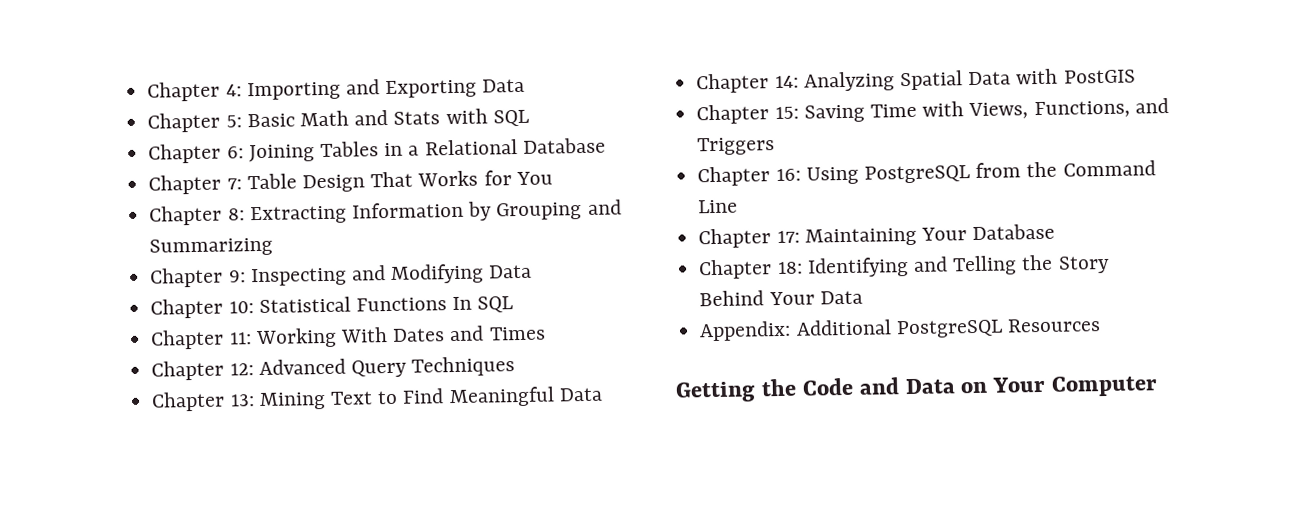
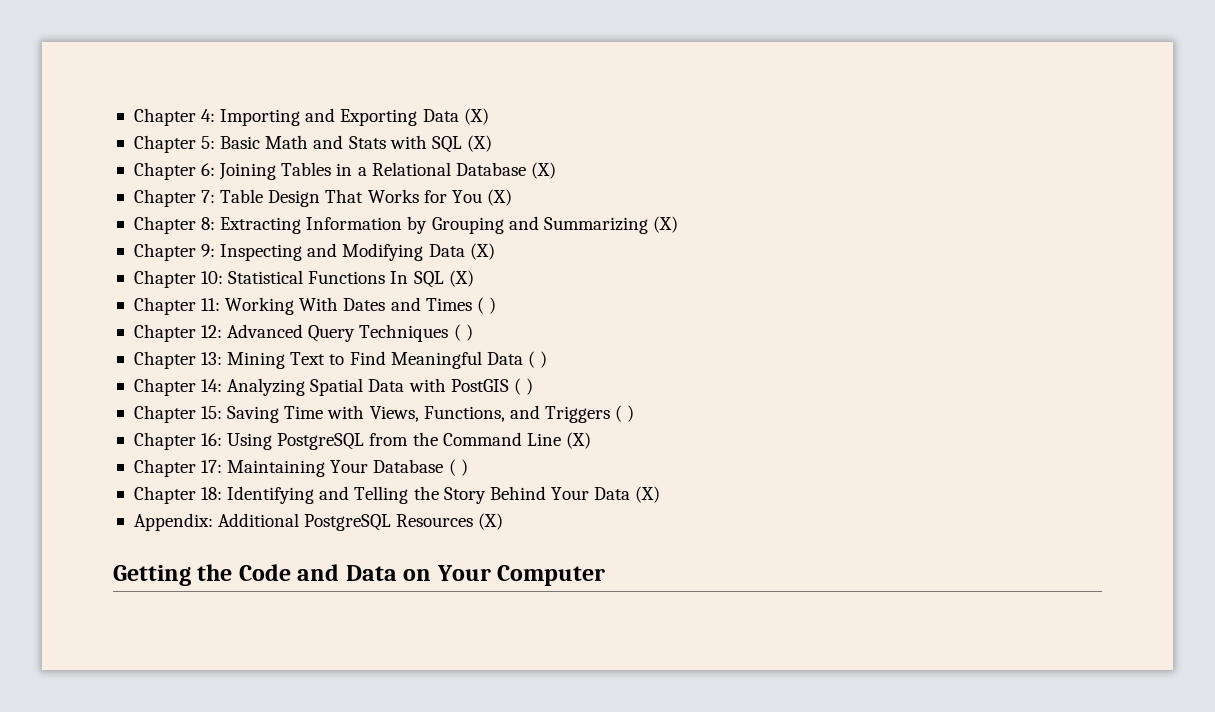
- Chapter 4: Importing and Exporting Data
+ Chapter 4: Importing and Exporting Data (X)
- Chapter 5: Basic Math and Stats with SQL
+ Chapter 5: Basic Math and Stats with SQL (X)
- Chapter 6: Joining Tables in a Relational Database
+ Chapter 6: Joining Tables in a Relational Database (X)
- Chapter 7: Table Design That Works for You
+ Chapter 7: Table Design That Works for You (X)
- Chapter 8: Extracting Information by Grouping and Summarizing
+ Chapter 8: Extracting Information by Grouping and Summarizing (X)
- Chapter 9: Inspecting and Modifying Data
+ Chapter 9: Inspecting and Modifying Data (X)
- Chapter 10: Statistical Functions In SQL
+ Chapter 10: Statistical Functions In SQL (X)
- Chapter 11: Working With Dates and Times
+ Chapter 11: Working With Dates and Times ( )
- Chapter 12: Advanced Query Techniques
+ Chapter 12: Advanced Query Techniques ( )
- Chapter 13: Mining Text to Find Meaningful Data
+ Chapter 13: Mining Text to Find Meaningful Data ( )
- Chapter 14: Analyzing Spatial Data with PostGIS
+ Chapter 14: Analyzing Spatial Data with PostGIS ( )
- Chapter 15: Saving Time with Views, Functions, and Triggers
+ Chapter 15: Saving Time with Views, Functions, and Triggers ( )
- Chapter 16: Using PostgreSQL from the Command Line
+ Chapter 16: Using PostgreSQL from the Command Line (X)
- Chapter 17: Maintaining Your Database
+ Chapter 17: Maintaining Your Database ( )
- Chapter 18: Identifying and Telling the Story Behind Your Data
+ Chapter 18: Identifying and Telling the Story Behind Your Data (X)
- Appendix: Additional PostgreSQL Resources
+ Appendix: Additional PostgreSQL Resources (X)

